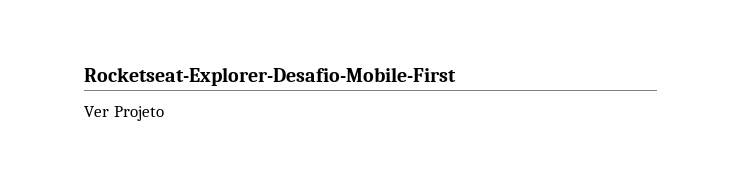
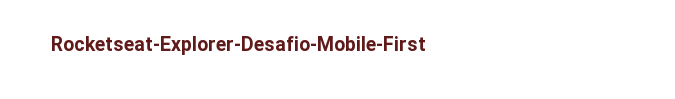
- Ver Projeto

